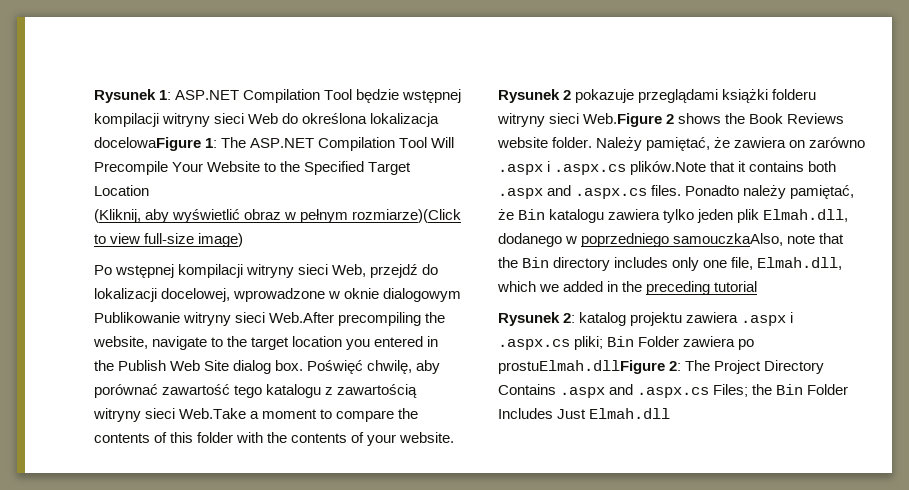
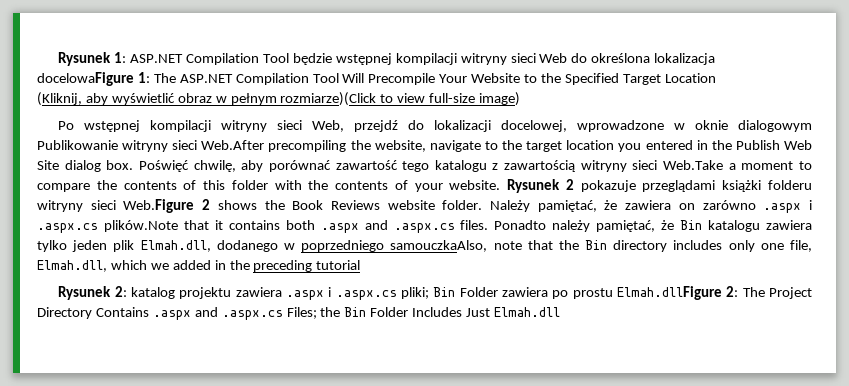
- Rysunek 2: katalog projektu zawiera .aspx i .aspx.cs pliki; Bin Folder zawiera po prostuElmah.dllFigure 2: The Project Directory Contains .aspx and .aspx.cs Files; the Bin Folder Includes Just Elmah.dll
+ Rysunek 2: katalog projektu zawiera .aspx i .aspx.cs pliki; Bin Folder zawiera po prostu Elmah.dllFigure 2: The Project Directory Contains .aspx and .aspx.cs Files; the Bin Folder Includes Just Elmah.dll

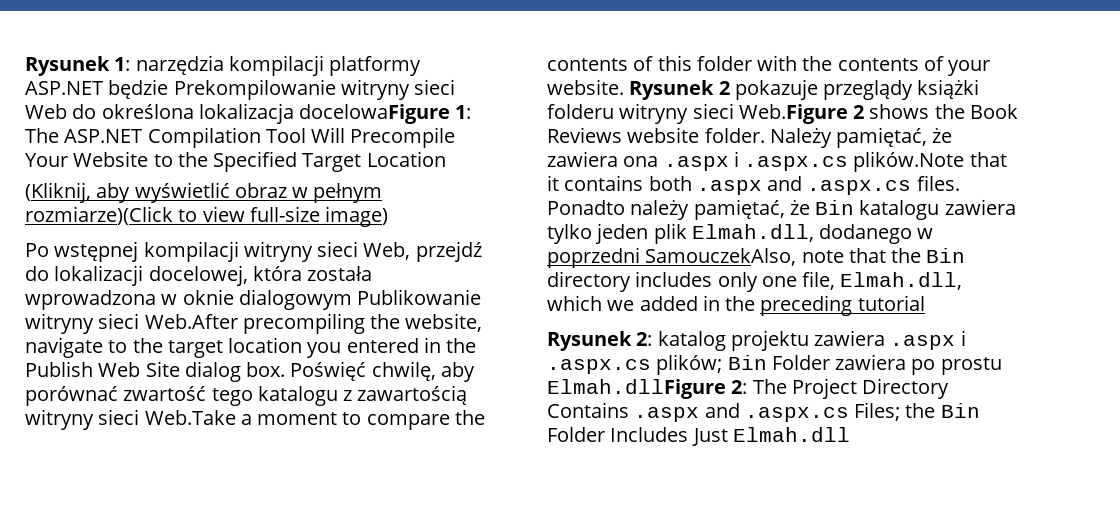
- Rysunek 1: ASP.NET Compilation Tool będzie wstępnej kompilacji witryny sieci Web do określona lokalizacja docelowaFigure 1: The ASP.NET Compilation Tool Will Precompile Your Website to the Specified Target Location
+ Rysunek 1: narzędzia kompilacji platformy ASP.NET będzie Prekompilowanie witryny sieci Web do określona lokalizacja docelowaFigure 1: The ASP.NET Compilation Tool Will Precompile Your Website to the Specified Target Location
- Po wstępnej kompilacji witryny sieci Web, przejdź do lokalizacji docelowej, wprowadzone w oknie dialogowym Publikowanie witryny sieci Web.After precompiling the website, navigate to the target location you entered in the Publish Web Site dialog box.
+ Po wstępnej kompilacji witryny sieci Web, przejdź do lokalizacji docelowej, która została wprowadzona w oknie dialogowym Publikowanie witryny sieci Web.After precompiling the website, navigate to the target location you entered in the Publish Web Site dialog box.
- Poświęć chwilę, aby porównać zawartość tego katalogu z zawartością witryny sieci Web.Take a moment to compare the contents of this folder with the contents of your website.
+ Poświęć chwilę, aby porównać zwartość tego katalogu z zawartością witryny sieci Web.Take a moment to compare the contents of this folder with the contents of your website.
- Rysunek 2 pokazuje przeglądami książki folderu witryny sieci Web.Figure 2 shows the Book Reviews website folder.
+ Rysunek 2 pokazuje przeglądy książki folderu witryny sieci Web.Figure 2 shows the Book Reviews website folder.
- Należy pamiętać, że zawiera on zarówno .aspx i .aspx.cs plików.Note that it contains both .aspx and .aspx.cs files.
+ Należy pamiętać, że zawiera ona .aspx i .aspx.cs plików.Note that it contains both .aspx and .aspx.cs files.
- Ponadto należy pamiętać, że Bin katalogu zawiera tylko jeden plik Elmah.dll, dodanego w poprzedniego samouczkaAlso, note that the Bin directory includes only one file, Elmah.dll, which we added in the preceding tutorial
+ Ponadto należy pamiętać, że Bin katalogu zawiera tylko jeden plik Elmah.dll, dodanego w poprzedni SamouczekAlso, note that the Bin directory includes only one file, Elmah.dll, which we added in the preceding tutorial
- Rysunek 2: katalog projektu zawiera .aspx i .aspx.cs pliki; Bin Folder zawiera po prostu Elmah.dllFigure 2: The Project Directory Contains .aspx and .aspx.cs Files; the Bin Folder Includes Just Elmah.dll
+ Rysunek 2: katalog projektu zawiera .aspx i .aspx.cs plików; Bin Folder zawiera po prostu Elmah.dllFigure 2: The Project Directory Contains .aspx and .aspx.cs Files; the Bin Folder Includes Just Elmah.dll

